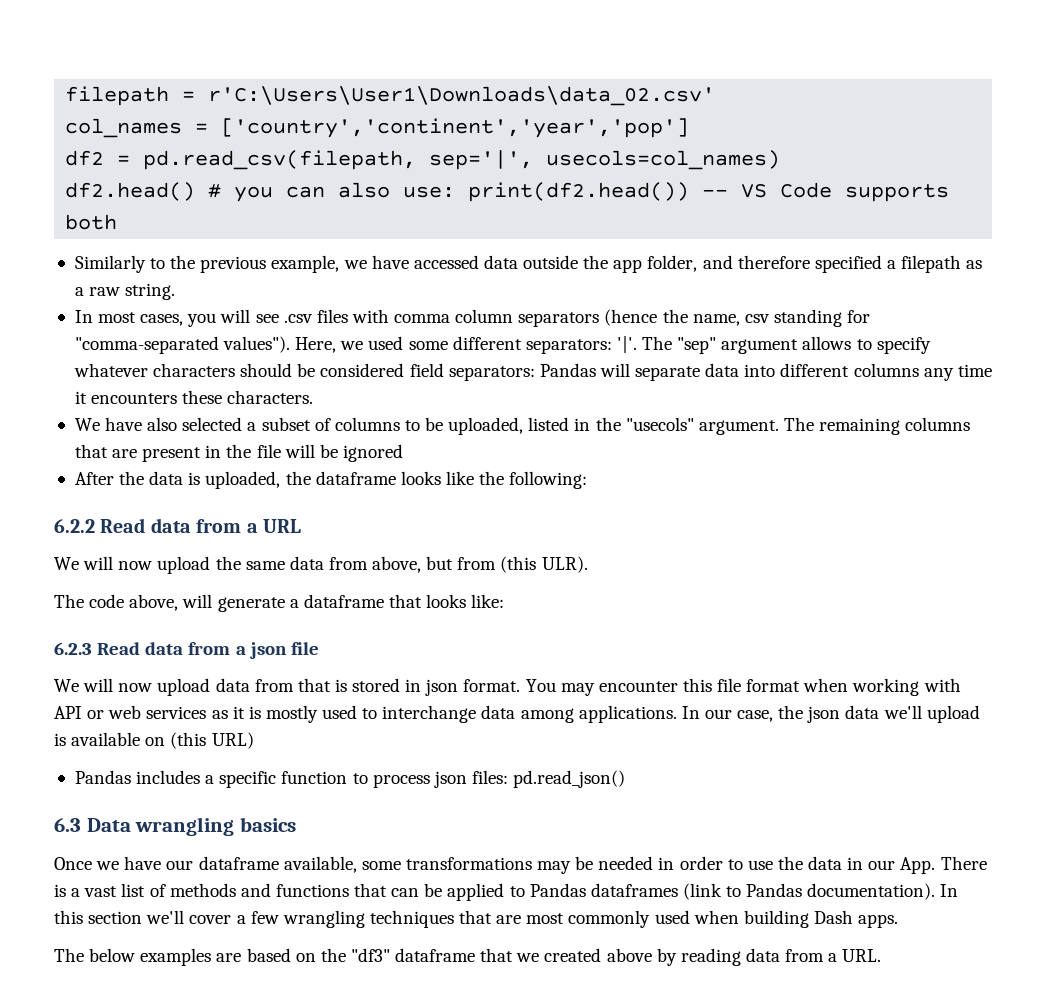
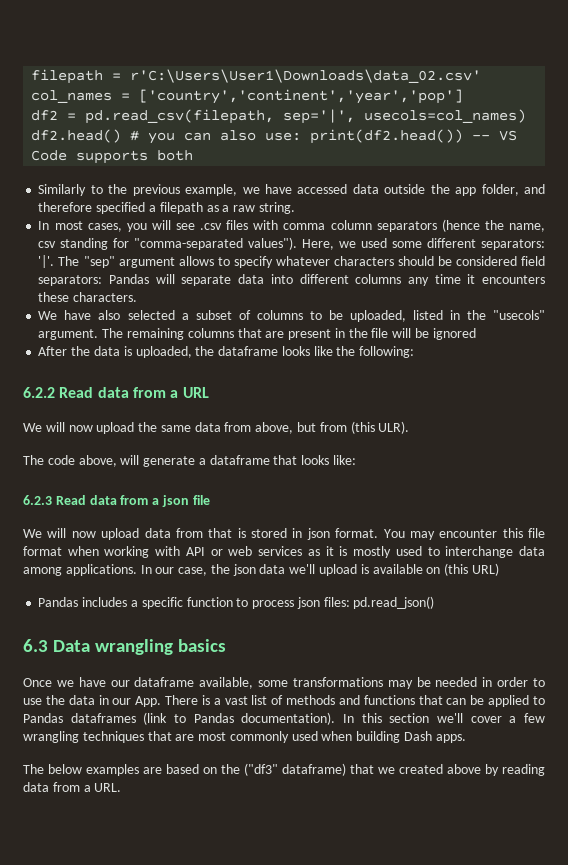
- The below examples are based on the "df3" dataframe that we created above by reading data from a URL.
+ The below examples are based on the ("df3" dataframe) that we created above by reading data from a URL.

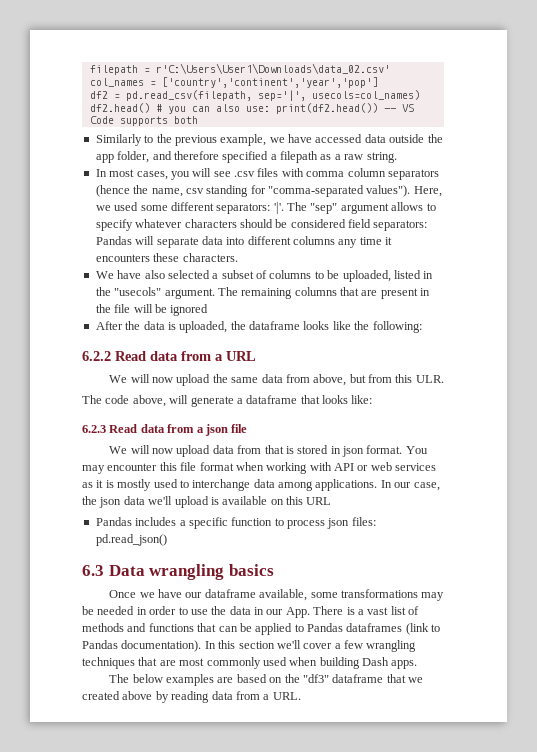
- We will now upload the same data from above, but from (this ULR).
+ We will now upload the same data from above, but from this ULR.
- In our case, the json data we'll upload is available on (this URL)
+ In our case, the json data we'll upload is available on this URL
- The below examples are based on the ("df3" dataframe) that we created above by reading data from a URL.
+ The below examples are based on the "df3" dataframe that we created above by reading data from a URL.

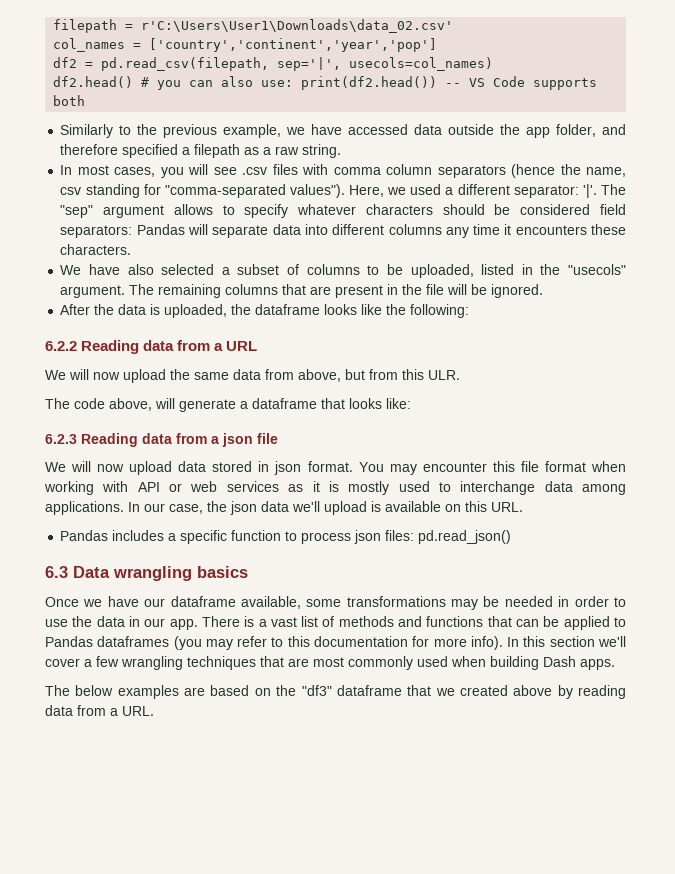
- Here, we used some different separators: '|'.
+ Here, we used a different separator: '|'.
- The remaining columns that are present in the file will be ignored
+ The remaining columns that are present in the file will be ignored.
- 6.2.2 Read data from a URL
+ 6.2.2 Reading data from a URL
- 6.2.3 Read data from a json file
+ 6.2.3 Reading data from a json file
- We will now upload data from that is stored in json format.
+ We will now upload data stored in json format.
- In our case, the json data we'll upload is available on this URL
+ In our case, the json data we'll upload is available on this URL.
- Once we have our dataframe available, some transformations may be needed in order to use the data in our App. There is a vast list of methods and functions that can be applied to Pandas dataframes (link to Pandas documentation).
+ Once we have our dataframe available, some transformations may be needed in order to use the data in our app. There is a vast list of methods and functions that can be applied to Pandas dataframes (you may refer to this documentation for more info).

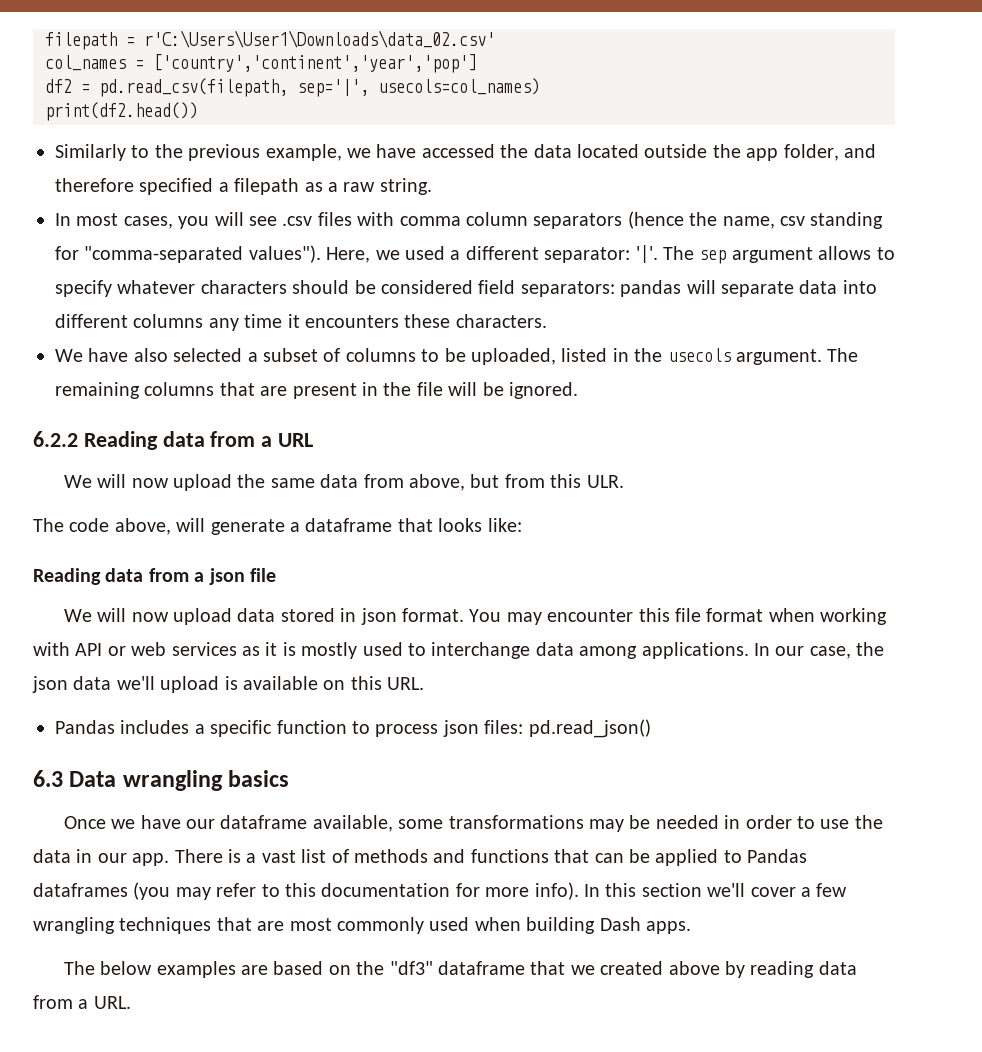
- df2.head() # you can also use: print(df2.head()) -- VS Code supports both
+ print(df2.head())
- Similarly to the previous example, we have accessed data outside the app folder, and therefore specified a filepath as a raw string.
+ Similarly to the previous example, we have accessed the data located outside the app folder, and therefore specified a filepath as a raw string.
- The "sep" argument allows to specify whatever characters should be considered field separators: Pandas will separate data into different columns any time it encounters these characters.
+ The sep argument allows to specify whatever characters should be considered field separators: pandas will separate data into different columns any time it encounters these characters.
- We have also selected a subset of columns to be uploaded, listed in the "usecols" argument.
+ We have also selected a subset of columns to be uploaded, listed in the usecols argument.
- After the data is uploaded, the dataframe looks like the following:
- 6.2.3 Reading data from a json file
+ Reading data from a json file

